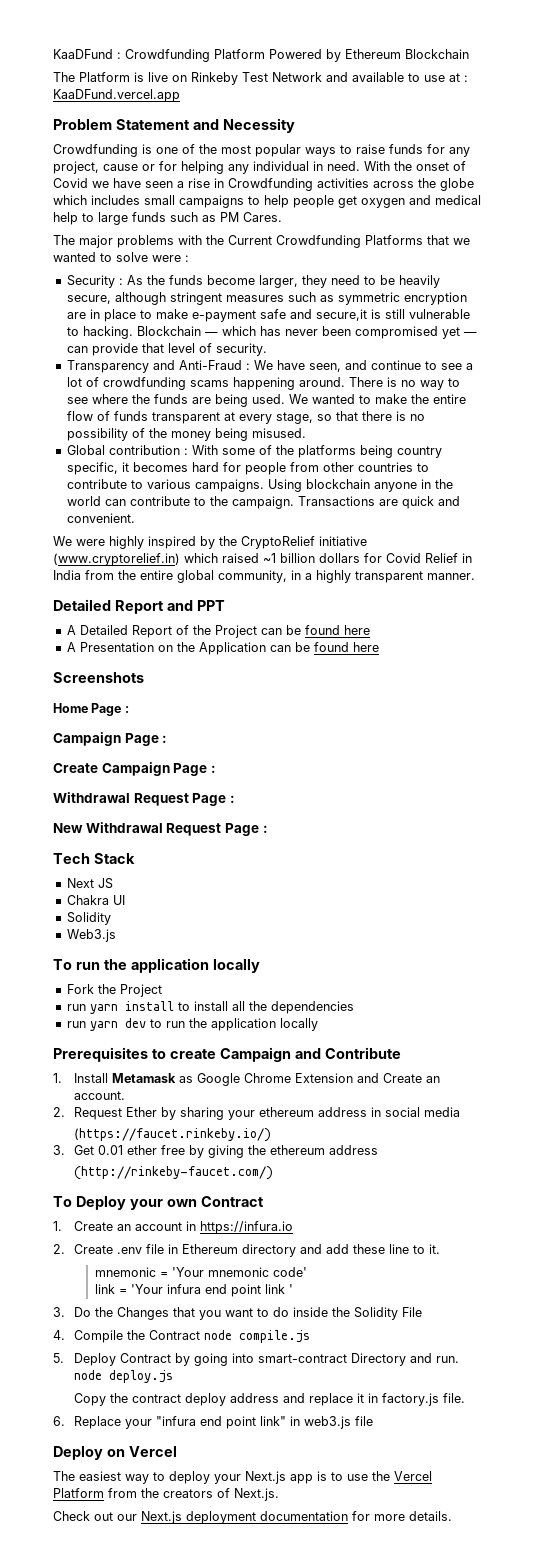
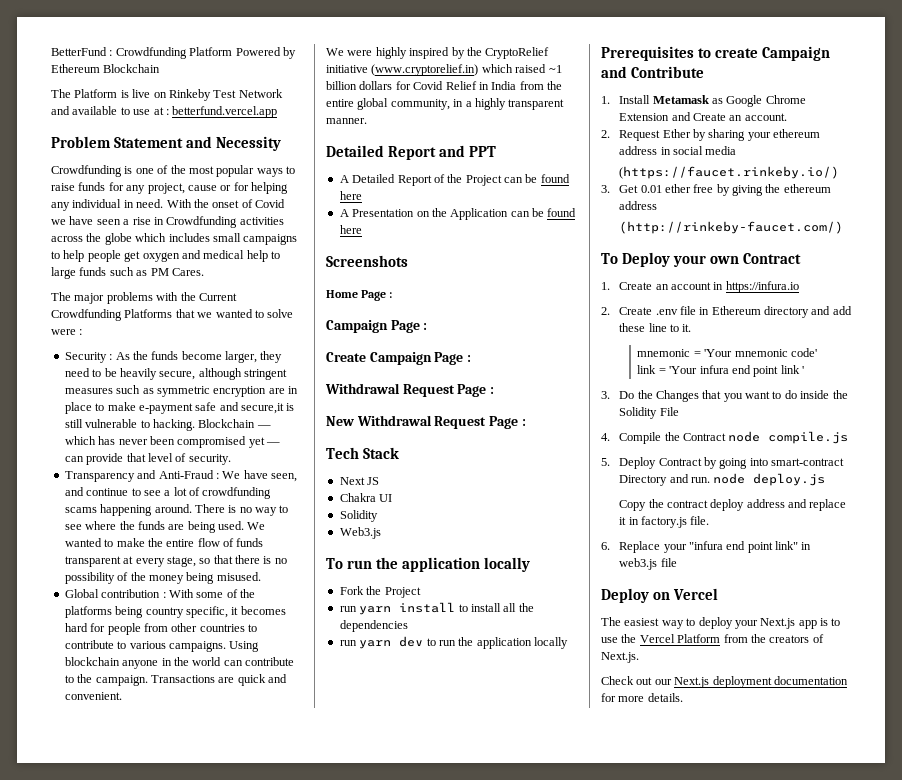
- KaaDFund : Crowdfunding Platform Powered by Ethereum Blockchain
+ BetterFund : Crowdfunding Platform Powered by Ethereum Blockchain
- The Platform is live on Rinkeby Test Network and available to use at : KaaDFund.vercel.app
+ The Platform is live on Rinkeby Test Network and available to use at : betterfund.vercel.app

